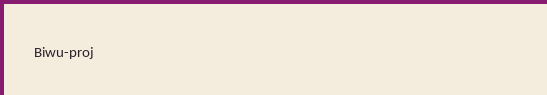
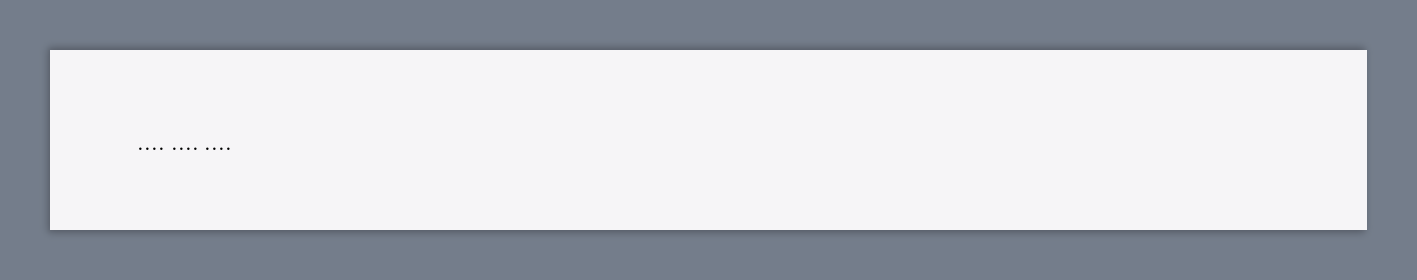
- Biwu-proj
+ .... .... ....

